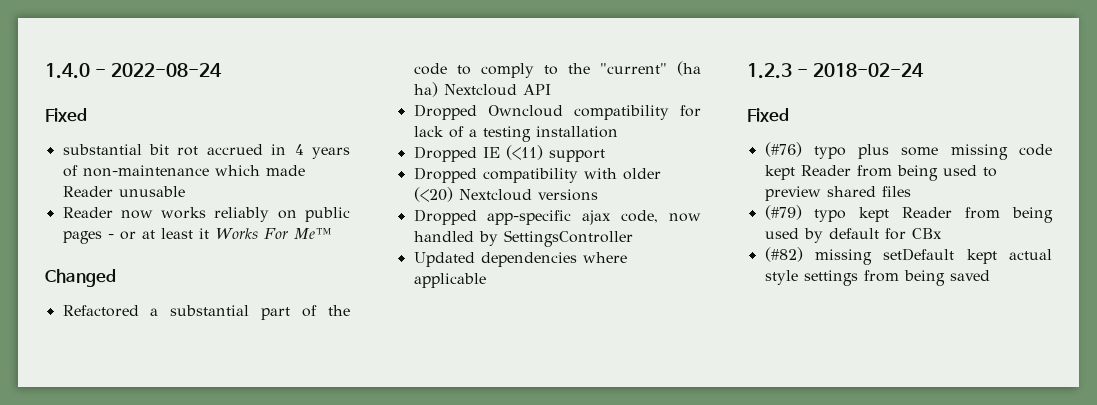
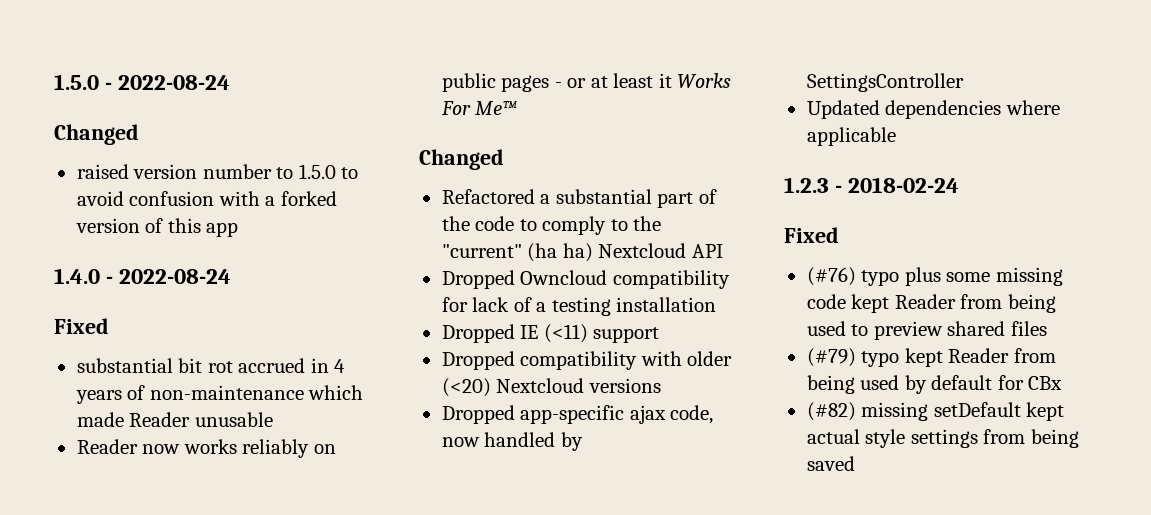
+ 1.5.0 - 2022-08-24
+ Changed
+ raised version number to 1.5.0 to avoid confusion with a forked version of this app

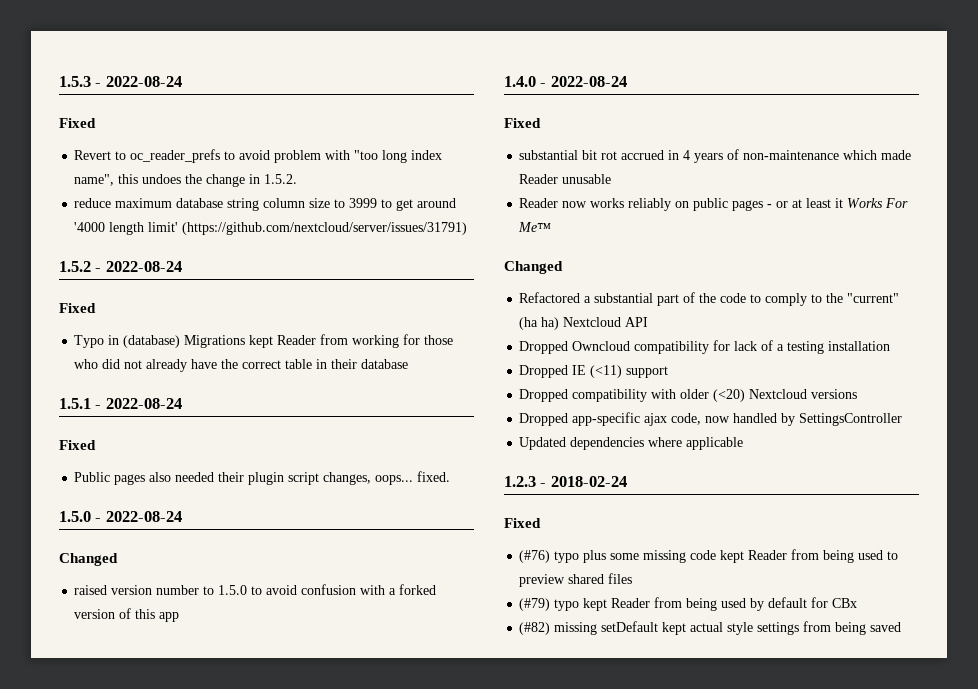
+ 1.5.3 - 2022-08-24
+ Fixed
+ Revert to oc_reader_prefs to avoid problem with "too long index name", this undoes the change in 1.5.2.
+ reduce maximum database string column size to 3999 to get around '4000 length limit' (https://github.com/nextcloud/server/issues/31791)
+ 1.5.2 - 2022-08-24
+ Fixed
+ Typo in (database) Migrations kept Reader from working for those who did not already have the correct table in their database
+ 1.5.1 - 2022-08-24
+ Fixed
+ Public pages also needed their plugin script changes, oops... fixed.

